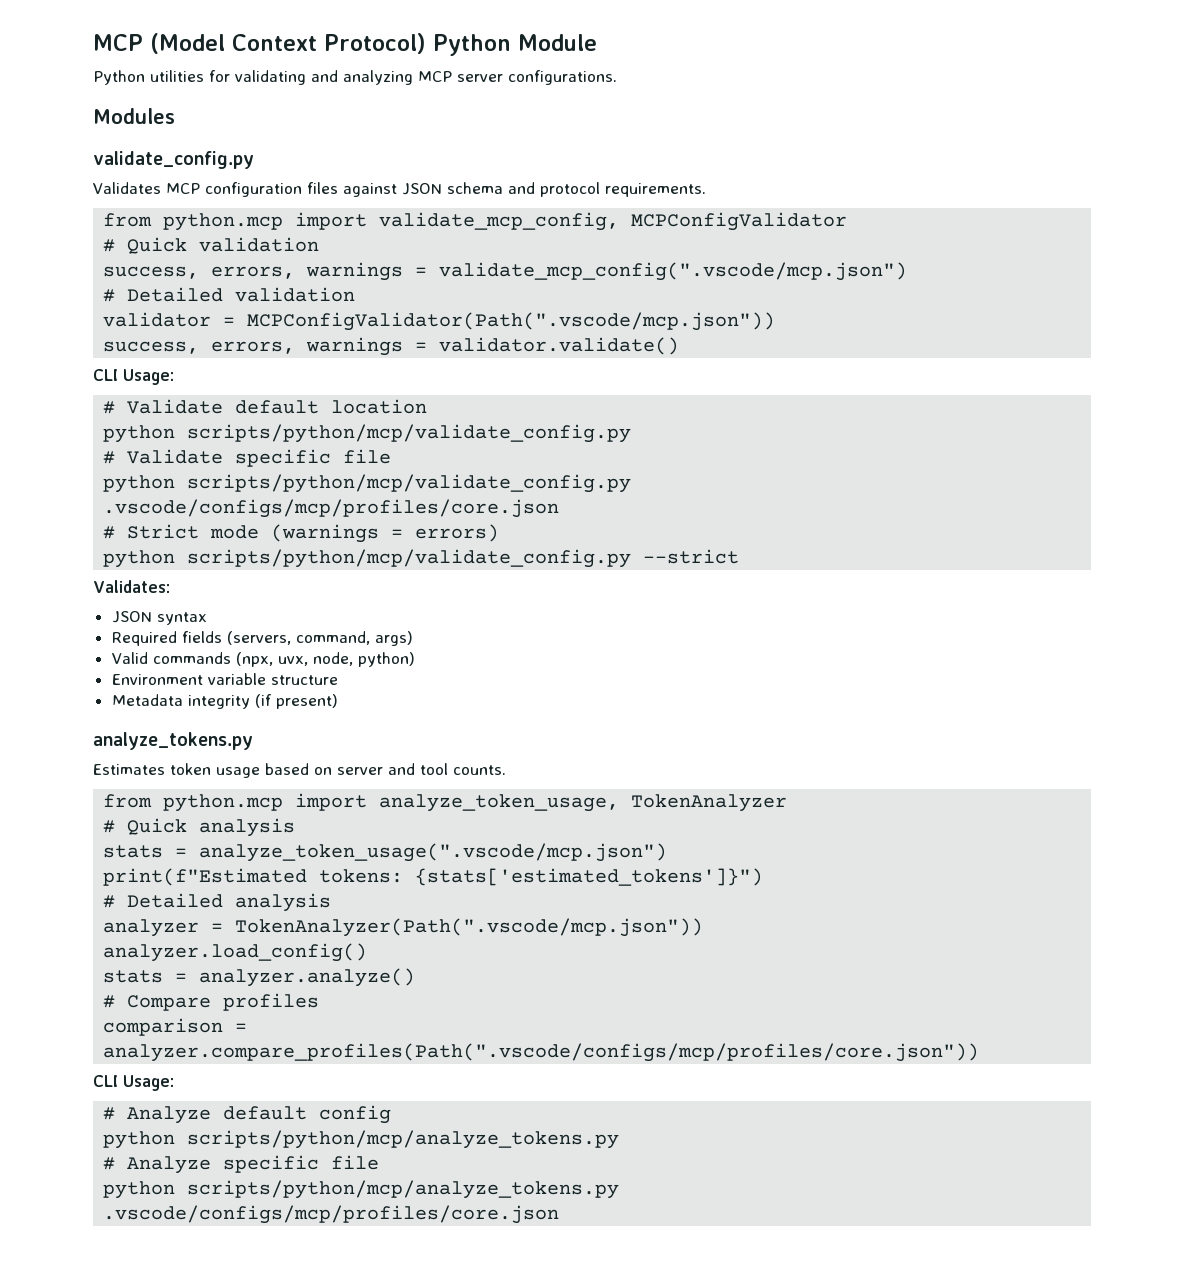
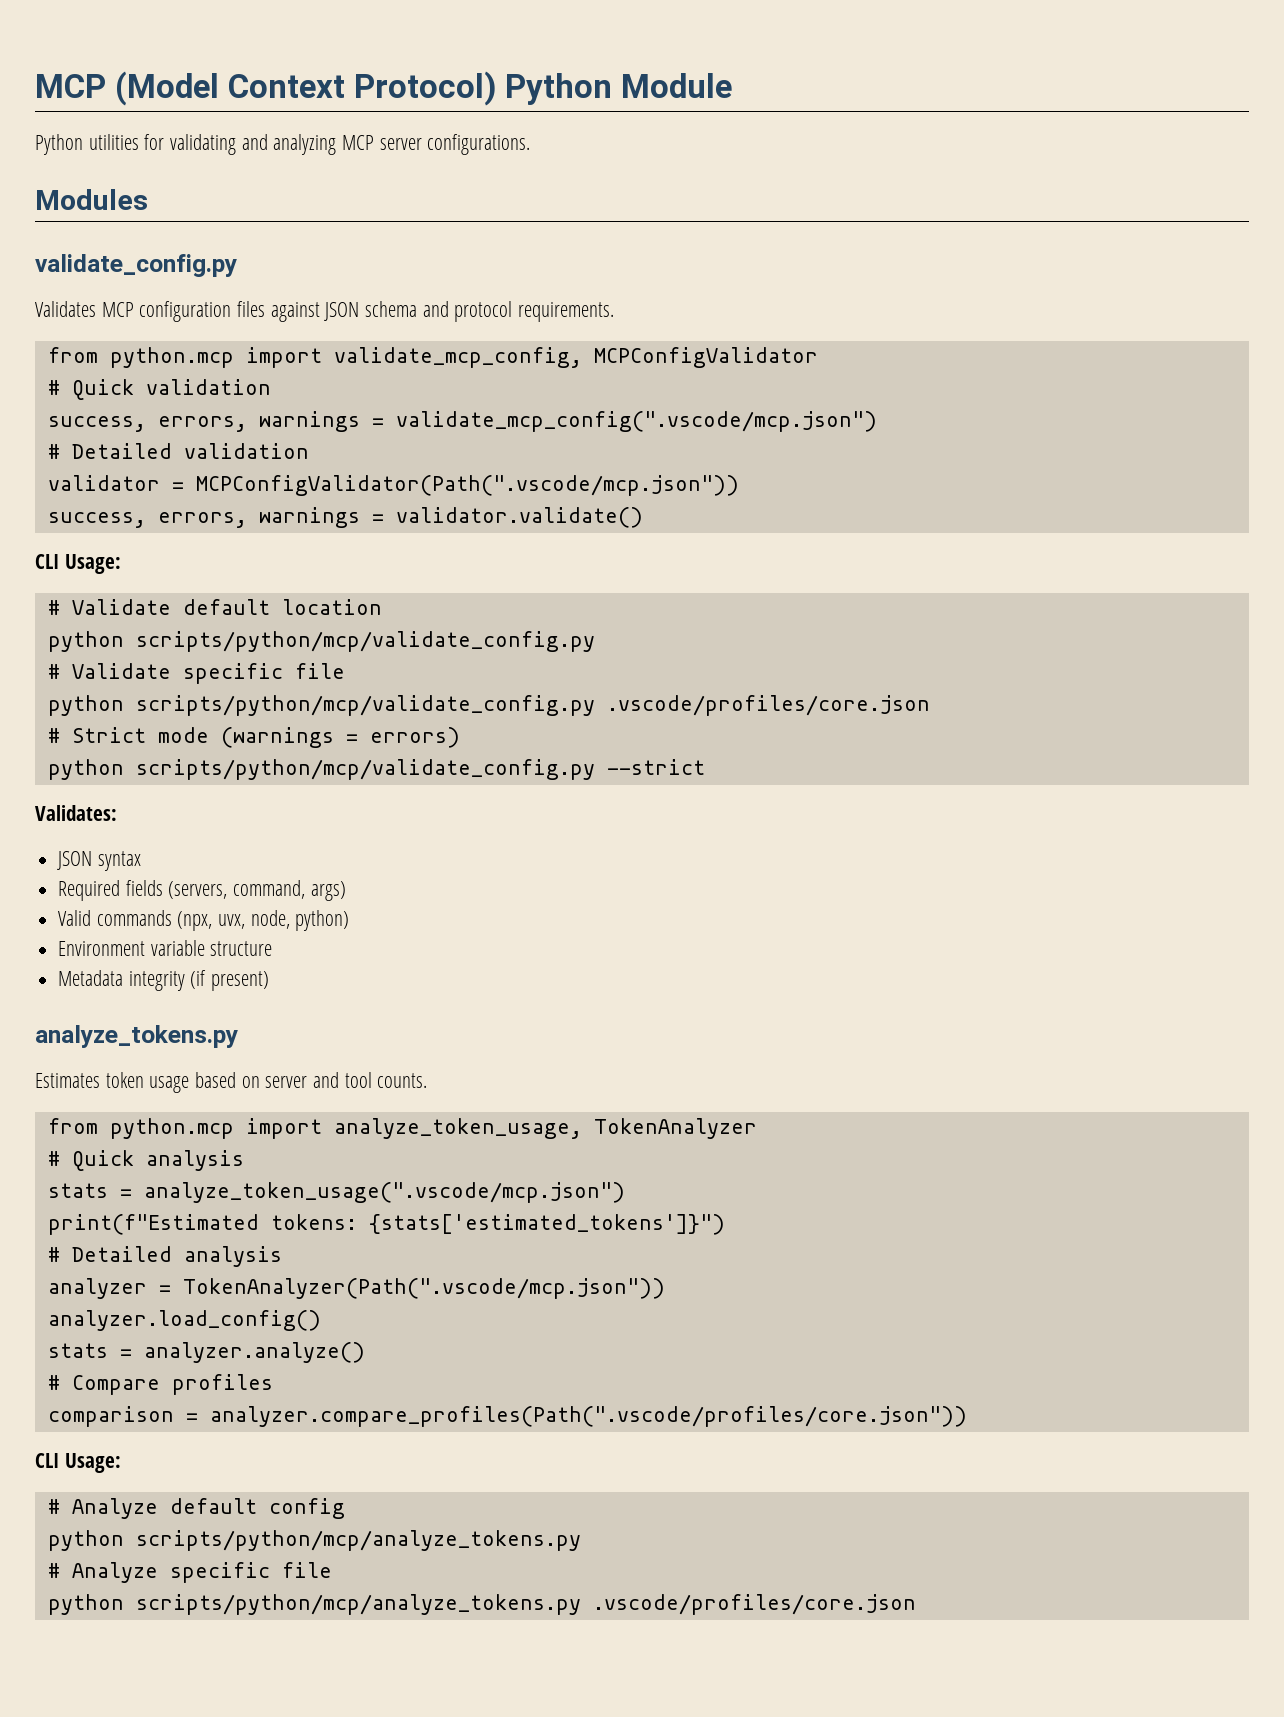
- python scripts/python/mcp/validate_config.py .vscode/configs/mcp/profiles/core.json
+ python scripts/python/mcp/validate_config.py .vscode/profiles/core.json
- comparison = analyzer.compare_profiles(Path(".vscode/configs/mcp/profiles/core.json"))
+ comparison = analyzer.compare_profiles(Path(".vscode/profiles/core.json"))
- python scripts/python/mcp/analyze_tokens.py .vscode/configs/mcp/profiles/core.json
+ python scripts/python/mcp/analyze_tokens.py .vscode/profiles/core.json

